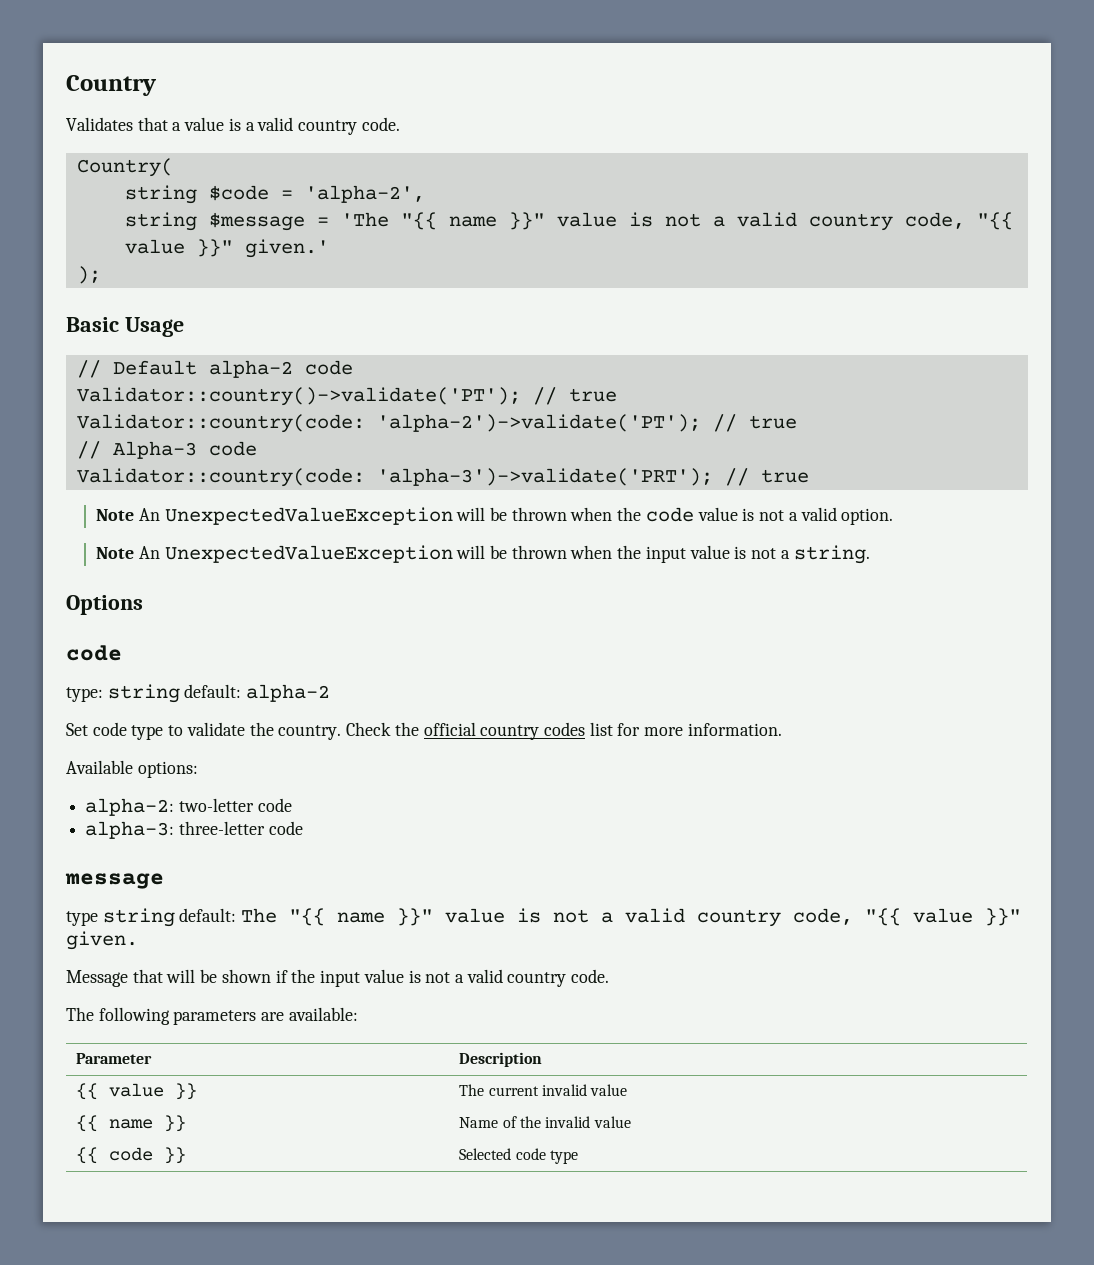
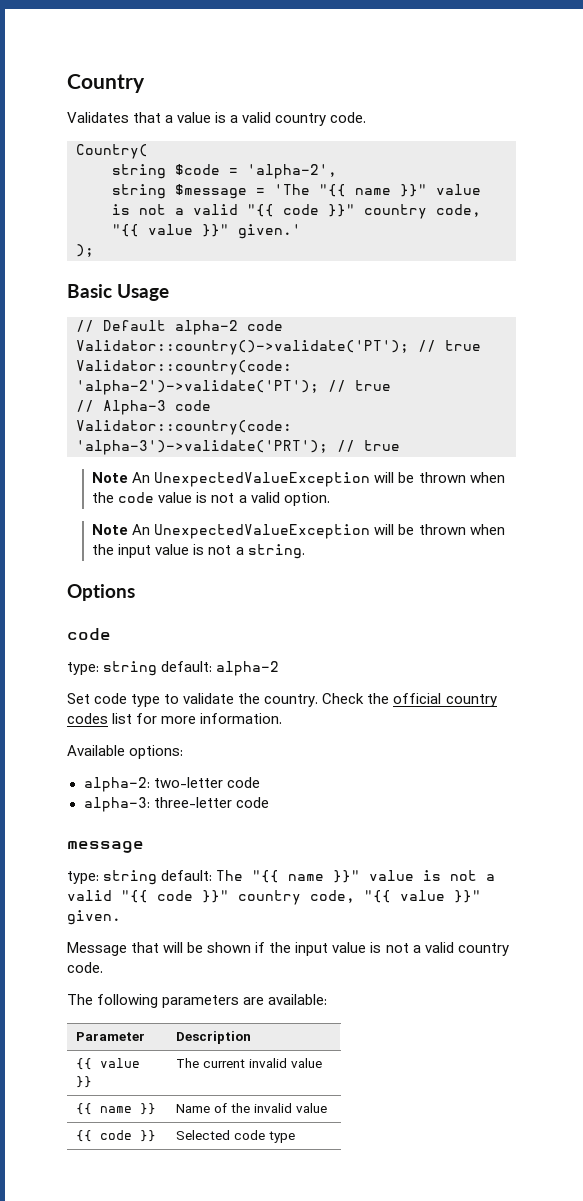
- string $message = 'The "{{ name }}" value is not a valid country code, "{{ value }}" given.'
+ string $message = 'The "{{ name }}" value is not a valid "{{ code }}" country code, "{{ value }}" given.'
- type string default: The "{{ name }}" value is not a valid country code, "{{ value }}" given.
+ type: string default: The "{{ name }}" value is not a valid "{{ code }}" country code, "{{ value }}" given.

